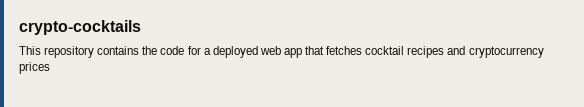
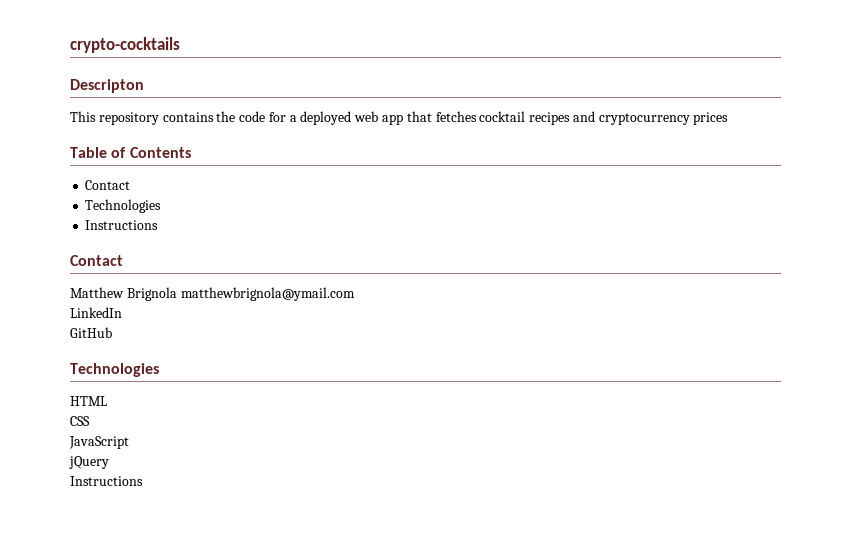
+ Descripton
+ Table of Contents
+ Contact
+ Technologies
+ Instructions
+ Contact
+ Matthew Brignola matthewbrignola@ymail.com
+ LinkedIn
+ GitHub
+ Technologies
+ HTML
+ CSS
+ JavaScript
+ jQuery
+ Instructions

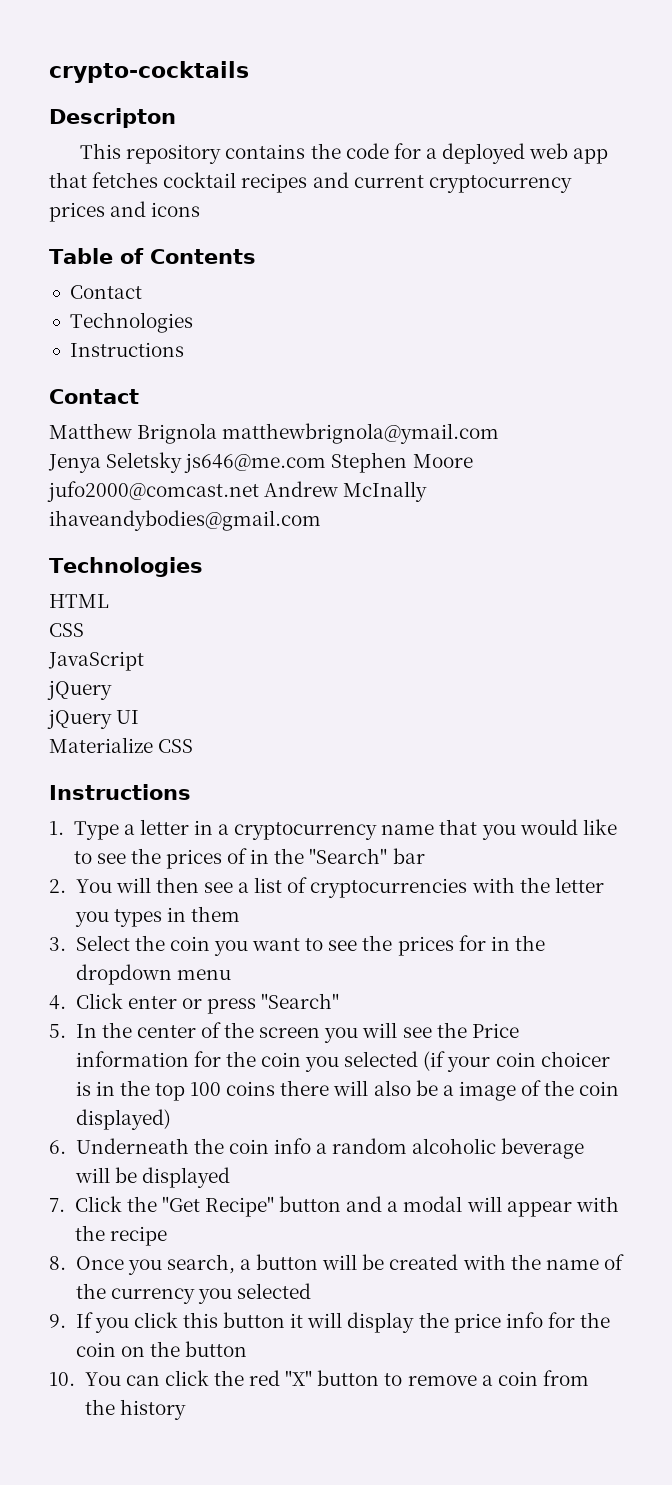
- This repository contains the code for a deployed web app that fetches cocktail recipes and cryptocurrency prices
+ This repository contains the code for a deployed web app that fetches cocktail recipes and current cryptocurrency prices and icons
- LinkedIn
- GitHub
+ Jenya Seletsky js646@me.com Stephen Moore jufo2000@comcast.net Andrew McInally ihaveandybodies@gmail.com
  JavaScript
  jQuery
+ jQuery UI
+ Materialize CSS
  Instructions
+ 1. Type a letter in a cryptocurrency name that you would like to see the prices of in the "Search" bar
+ 2. You will then see a list of cryptocurrencies with the letter you types in them
+ 3. Select the coin you want to see the prices for in the dropdown menu
+ 4. Click enter or press "Search"
+ 5. In the center of the screen you will see the Price information for the coin you selected (if your coin choicer is in the top 100 coins there will also be a image of the coin displayed)
+ 6. Underneath the coin info a random alcoholic beverage will be displayed
+ 7. Click the "Get Recipe" button and a modal will appear with the recipe
+ 8. Once you search, a button will be created with the name of the currency you selected
+ 9. If you click this button it will display the price info for the coin on the button
+ 10. You can click the red "X" button to remove a coin from the history

